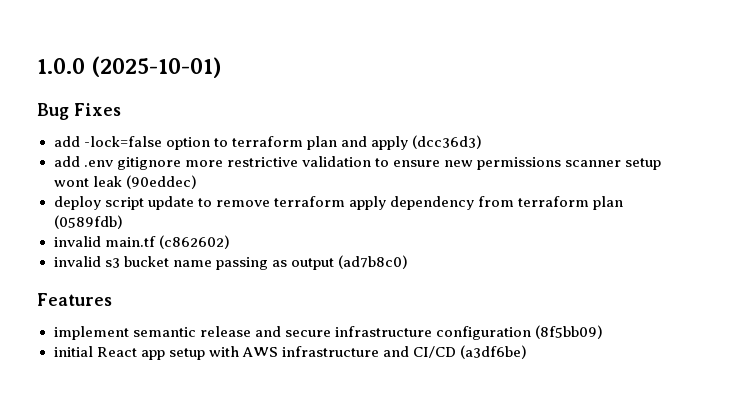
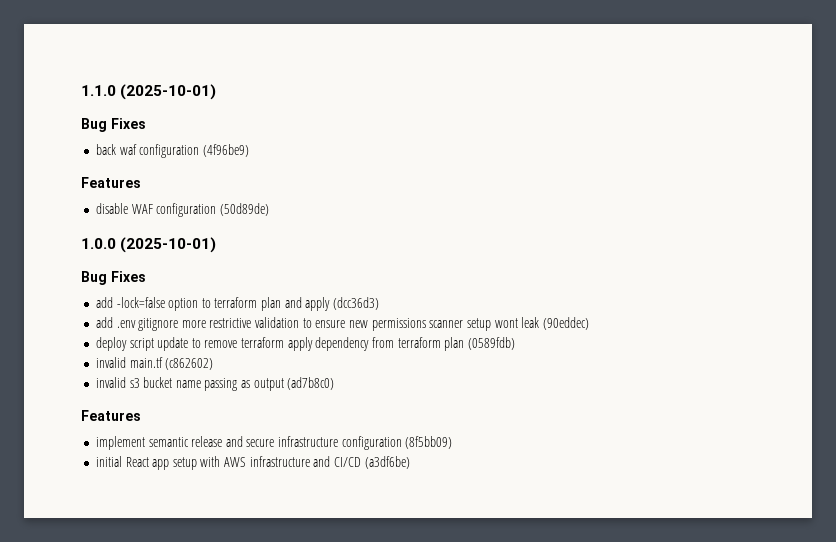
+ 1.1.0 (2025-10-01)
+ Bug Fixes
+ back waf configuration (4f96be9)
+ Features
+ disable WAF configuration (50d89de)

